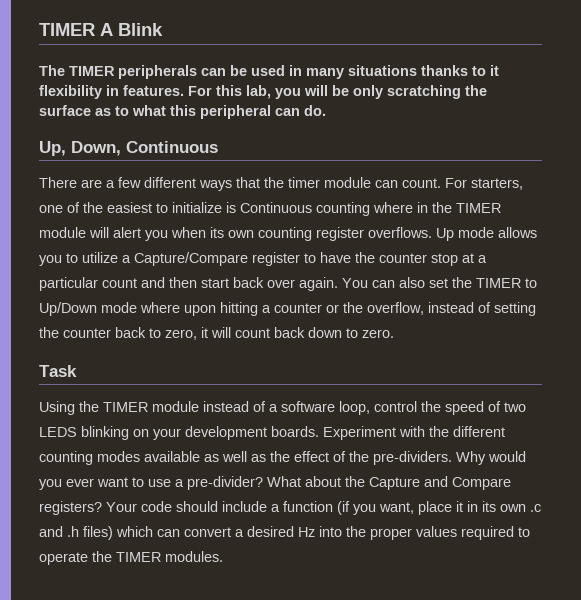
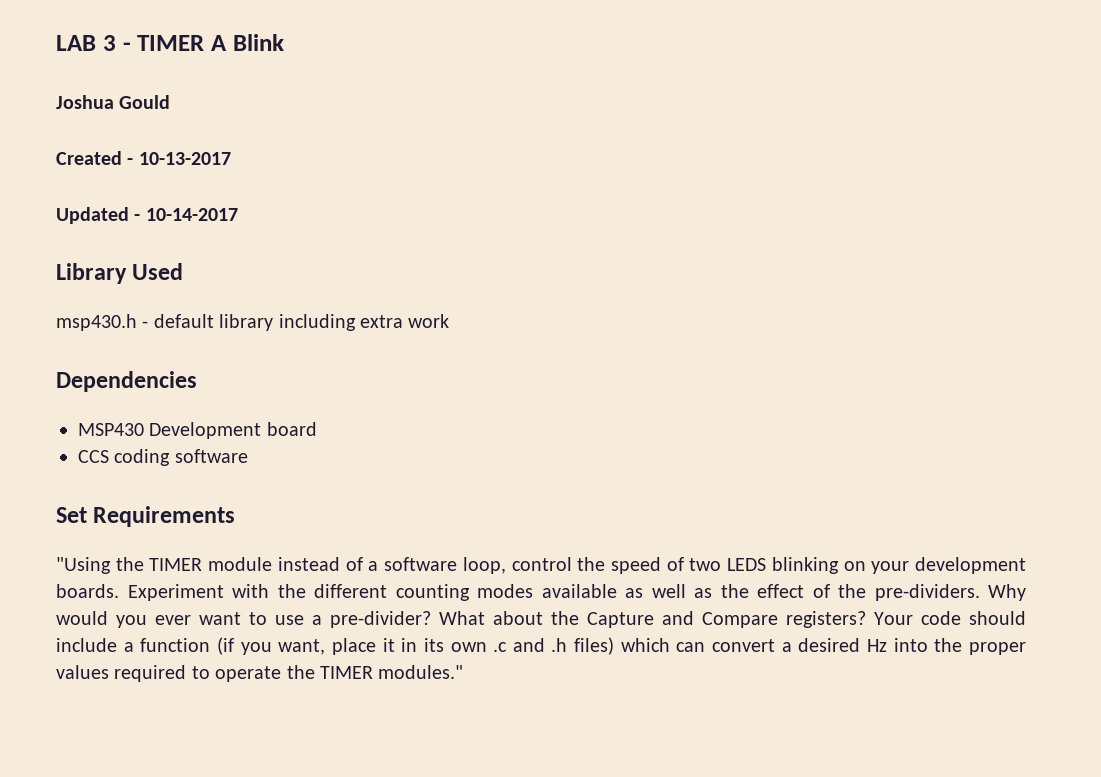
- TIMER A Blink
+ LAB 3 - TIMER A Blink
- The TIMER peripherals can be used in many situations thanks to it flexibility in features. For this lab, you will be only scratching the surface as to what this peripheral can do.
- Up, Down, Continuous
- There are a few different ways that the timer module can count. For starters, one of the easiest to initialize is Continuous counting where in the TIMER module will alert you when its own counting register overflows. Up mode allows you to utilize a Capture/Compare register to have the counter stop at a particular count and then start back over again. You can also set the TIMER to Up/Down mode where upon hitting a counter or the overflow, instead of setting the counter back to zero, it will count back down to zero.
- Task
- Using the TIMER module instead of a software loop, control the speed of two LEDS blinking on your development boards.
+ Joshua Gould
+ Created - 10-13-2017
+ Updated - 10-14-2017
+ Library Used
+ msp430.h - default library including extra work
+ Dependencies
+ MSP430 Development board
+ CCS coding software
+ Set Requirements
+ "Using the TIMER module instead of a software loop, control the speed of two LEDS blinking on your development boards.
- Your code should include a function (if you want, place it in its own .c and .h files) which can convert a desired Hz into the proper values required to operate the TIMER modules.
+ Your code should include a function (if you want, place it in its own .c and .h files) which can convert a desired Hz into the proper values required to operate the TIMER modules."

